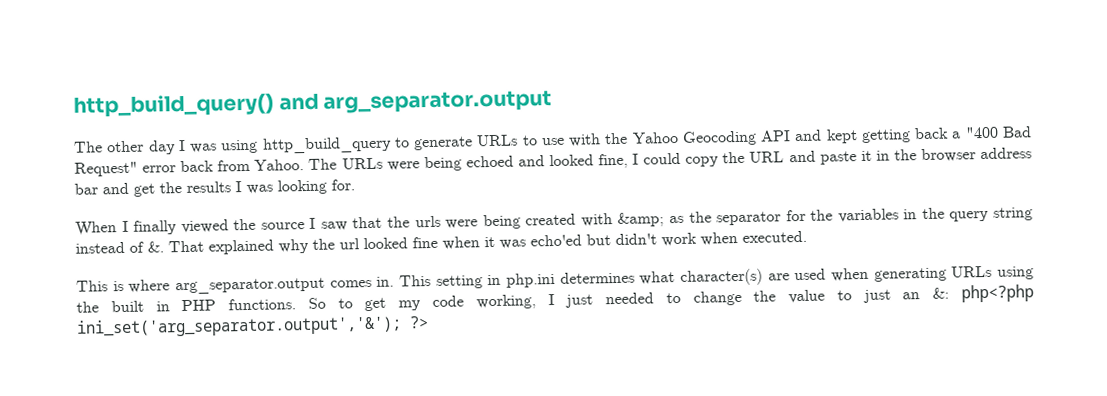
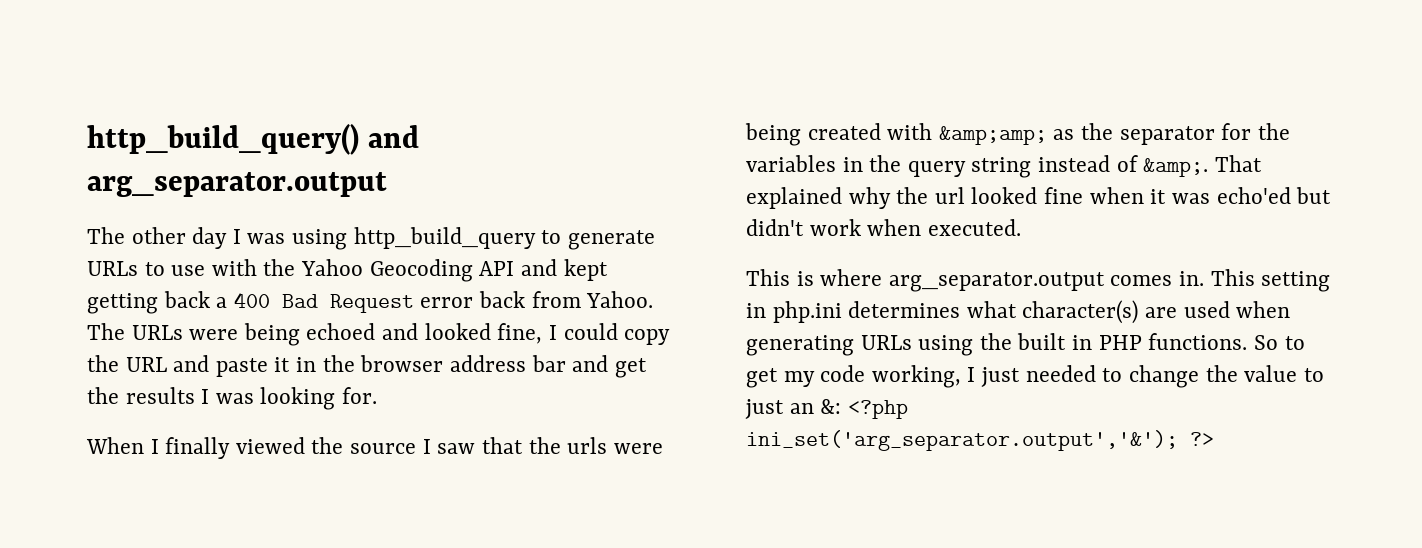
- The other day I was using http_build_query to generate URLs to use with the Yahoo Geocoding API and kept getting back a "400 Bad Request" error back from Yahoo.
+ The other day I was using http_build_query to generate URLs to use with the Yahoo Geocoding API and kept getting back a 400 Bad Request error back from Yahoo.
- When I finally viewed the source I saw that the urls were being created with &amp; as the separator for the variables in the query string instead of &.
+ When I finally viewed the source I saw that the urls were being created with &amp;amp; as the separator for the variables in the query string instead of &amp;.
- So to get my code working, I just needed to change the value to just an &: php<?php ini_set('arg_separator.output','&'); ?>
+ So to get my code working, I just needed to change the value to just an &: <?php ini_set('arg_separator.output','&'); ?>

